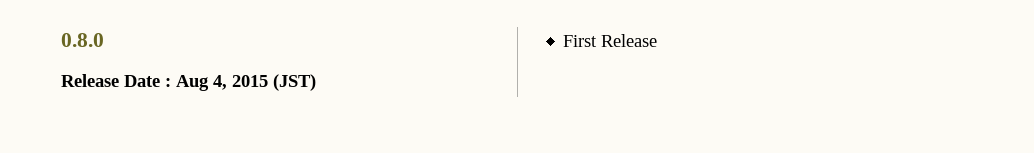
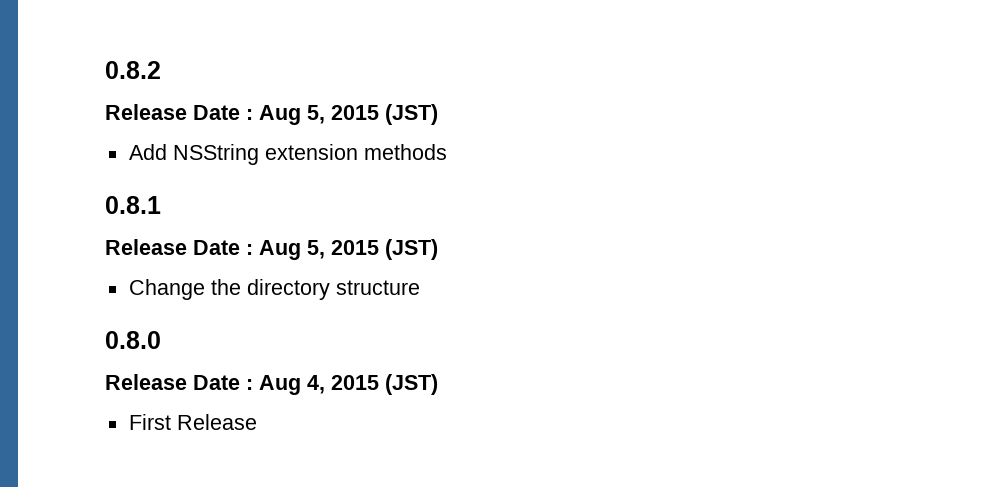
+ 0.8.2
+ Release Date : Aug 5, 2015 (JST)
+ Add NSString extension methods
+ 0.8.1
+ Release Date : Aug 5, 2015 (JST)
+ Change the directory structure

